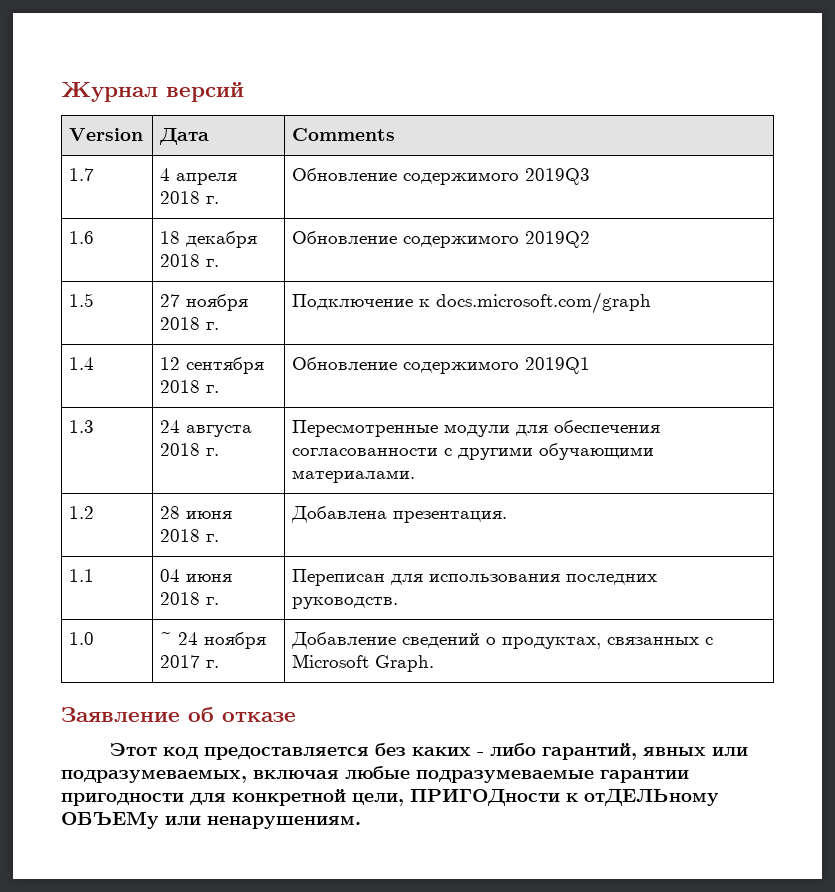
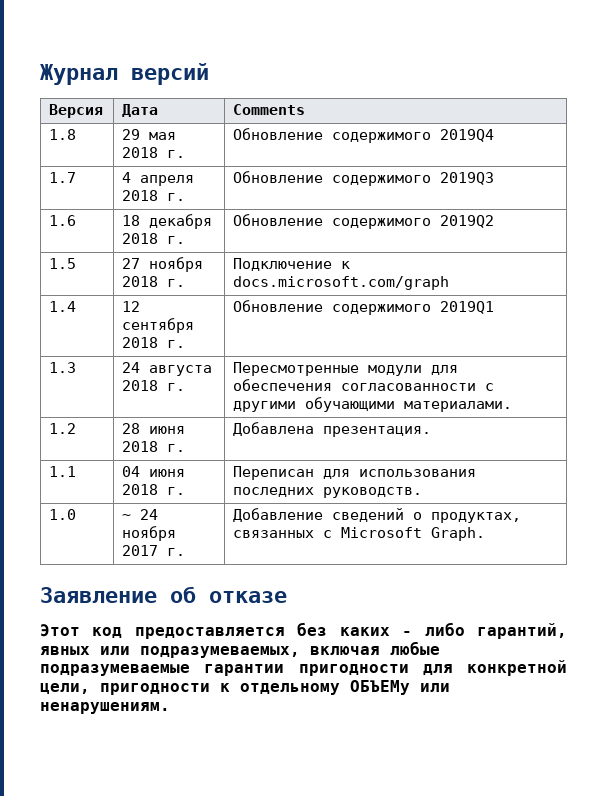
- Version | Дата | Comments
+ Версия | Дата | Comments
+ 1.8 | 29 мая 2018 г. | Обновление содержимого 2019Q4
- Этот код предоставляется без каких - либо гарантий, явных или подразумеваемых, включая любые подразумеваемые гарантии пригодности для конкретной цели, ПРИГОДности к отДЕЛЬному ОБЪЕМу или ненарушениям.
+ Этот код предоставляется без каких - либо гарантий, явных или подразумеваемых, включая любые подразумеваемые гарантии пригодности для конкретной цели, пригодности к отдельному ОБЪЕМу или ненарушениям.

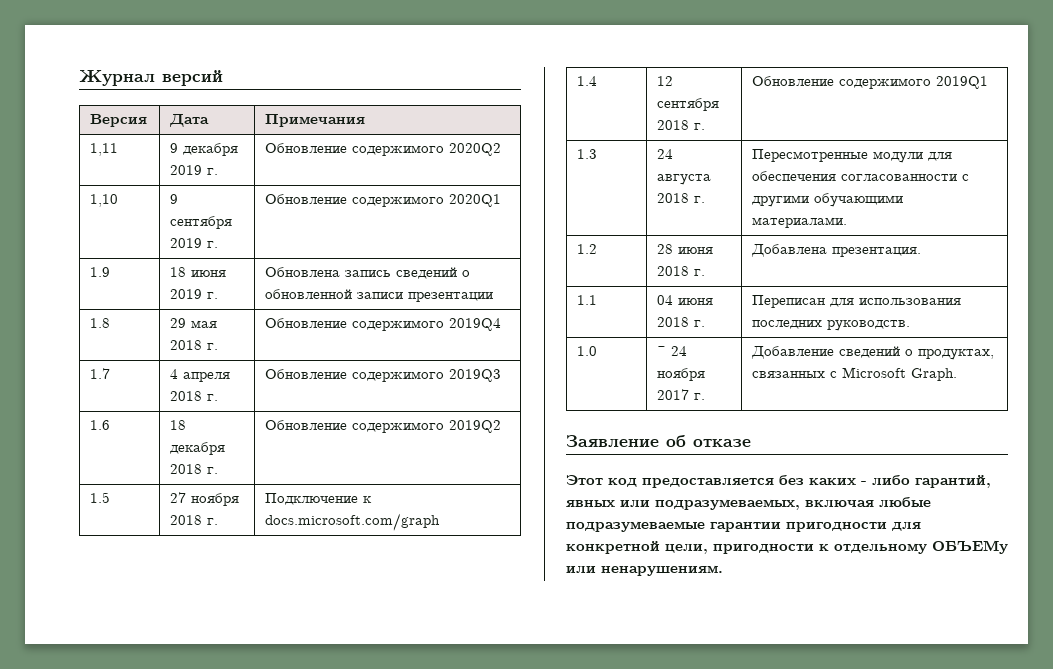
- Версия | Дата | Comments
+ Версия | Дата | Примечания
+ 1,11 | 9 декабря 2019 г. | Обновление содержимого 2020Q2
+ 1,10 | 9 сентября 2019 г. | Обновление содержимого 2020Q1
+ 1.9 | 18 июня 2019 г. | Обновлена запись сведений о обновленной записи презентации

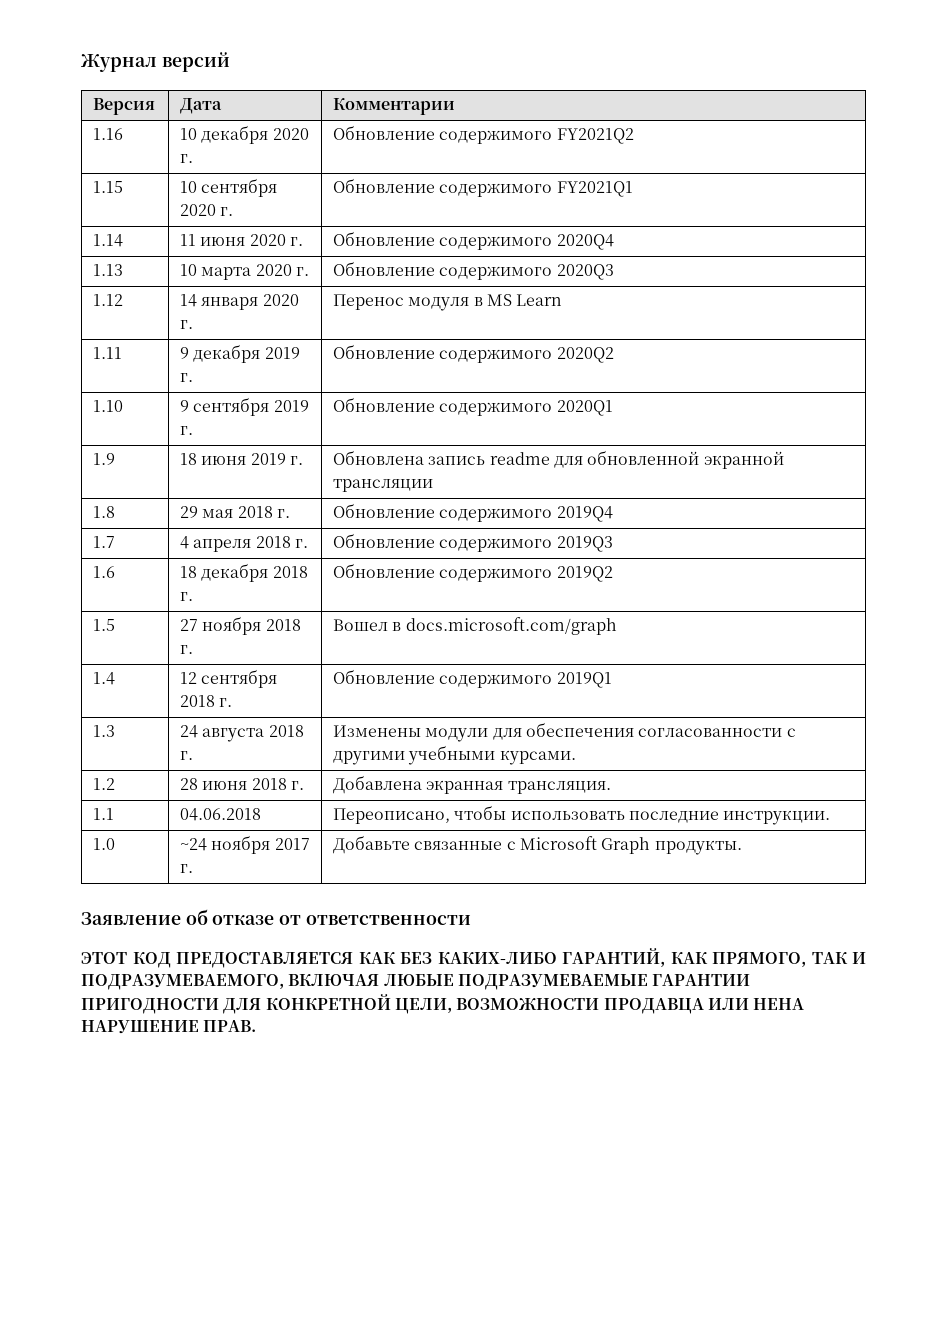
- Версия | Дата | Примечания
- 1,11 | 9 декабря 2019 г. | Обновление содержимого 2020Q2
+ Версия | Дата | Комментарии
+ 1.16 | 10 декабря 2020 г. | Обновление содержимого FY2021Q2
+ 1.15 | 10 сентября 2020 г. | Обновление содержимого FY2021Q1
+ 1.14 | 11 июня 2020 г. | Обновление содержимого 2020Q4
+ 1.13 | 10 марта 2020 г. | Обновление содержимого 2020Q3
+ 1.12 | 14 января 2020 г. | Перенос модуля в MS Learn
+ 1.11 | 9 декабря 2019 г. | Обновление содержимого 2020Q2
- 1,10 | 9 сентября 2019 г. | Обновление содержимого 2020Q1
+ 1.10 | 9 сентября 2019 г. | Обновление содержимого 2020Q1
- 1.9 | 18 июня 2019 г. | Обновлена запись сведений о обновленной записи презентации
+ 1.9 | 18 июня 2019 г. | Обновлена запись readme для обновленной экранной трансляции
- 1.5 | 27 ноября 2018 г. | Подключение к docs.microsoft.com/graph
+ 1.5 | 27 ноября 2018 г. | Вошел в docs.microsoft.com/graph
- 1.3 | 24 августа 2018 г. | Пересмотренные модули для обеспечения согласованности с другими обучающими материалами.
+ 1.3 | 24 августа 2018 г. | Изменены модули для обеспечения согласованности с другими учебными курсами.
- 1.2 | 28 июня 2018 г. | Добавлена презентация.
+ 1.2 | 28 июня 2018 г. | Добавлена экранная трансляция.
- 1.1 | 04 июня 2018 г. | Переписан для использования последних руководств.
+ 1.1 | 04.06.2018 | Переописано, чтобы использовать последние инструкции.
- 1.0 | ~ 24 ноября 2017 г. | Добавление сведений о продуктах, связанных с Microsoft Graph.
- Заявление об отказе
- Этот код предоставляется без каких - либо гарантий, явных или подразумеваемых, включая любые подразумеваемые гарантии пригодности для конкретной цели, пригодности к отдельному ОБЪЕМу или ненарушениям.
+ 1.0 | ~24 ноября 2017 г. | Добавьте связанные с Microsoft Graph продукты.
+ Заявление об отказе от ответственности
+ ЭТОТ КОД ПРЕДОСТАВЛЯЕТСЯ КАК БЕЗ КАКИХ-ЛИБО ГАРАНТИЙ, КАК ПРЯМОГО, ТАК И ПОДРАЗУМЕВАЕМОГО, ВКЛЮЧАЯ ЛЮБЫЕ ПОДРАЗУМЕВАЕМЫЕ ГАРАНТИИ ПРИГОДНОСТИ ДЛЯ КОНКРЕТНОЙ ЦЕЛИ, ВОЗМОЖНОСТИ ПРОДАВЦА ИЛИ НЕНА НАРУШЕНИЕ ПРАВ.

